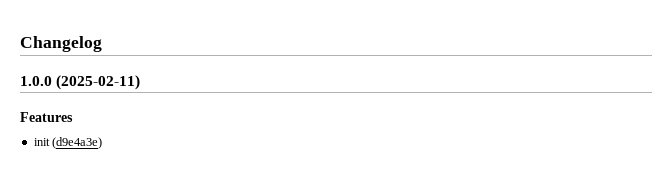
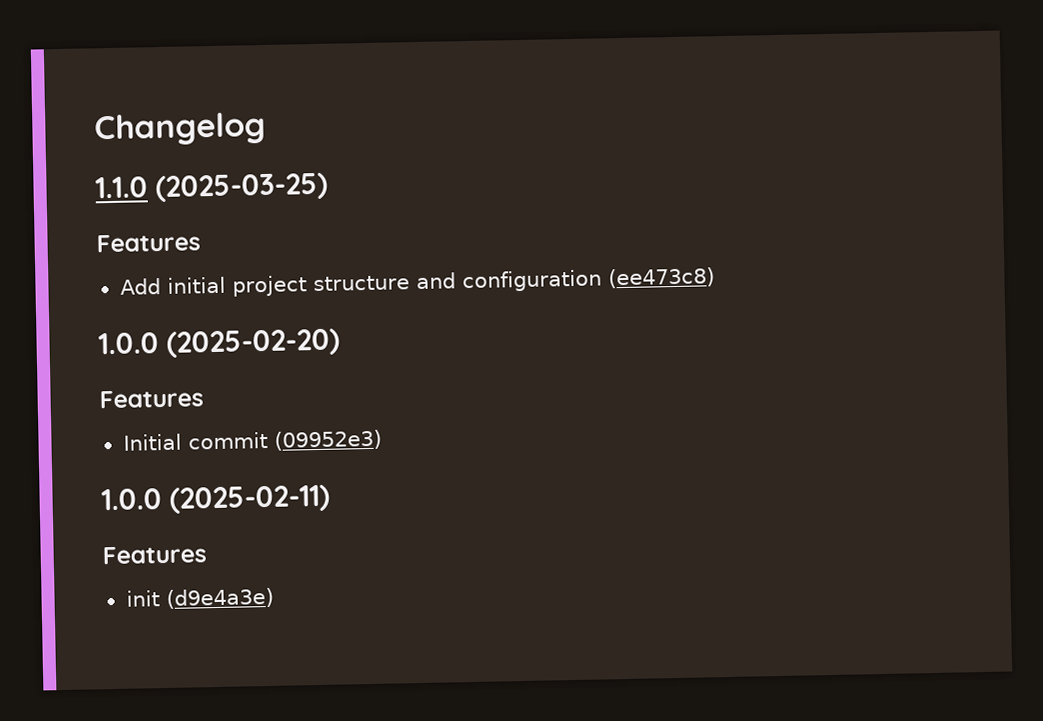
+ 1.1.0 (2025-03-25)
+ Features
+ Add initial project structure and configuration (ee473c8)
+ 1.0.0 (2025-02-20)
+ Features
+ Initial commit (09952e3)

